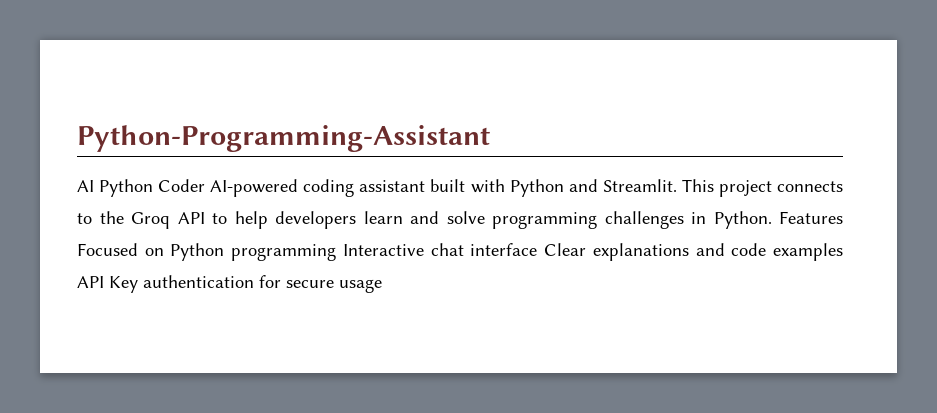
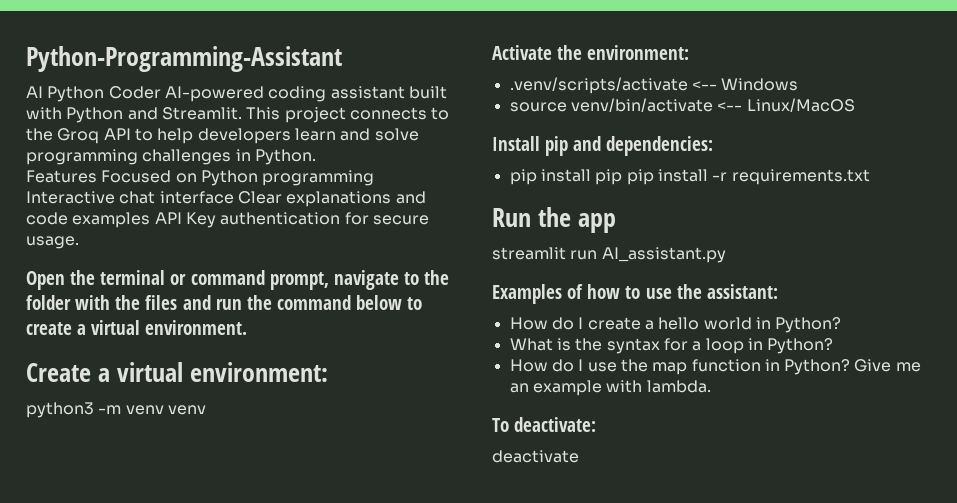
- This project connects to the Groq API to help developers learn and solve programming challenges in Python. Features Focused on Python programming Interactive chat interface Clear explanations and code examples API Key authentication for secure usage
+ This project connects to the Groq API to help developers learn and solve programming challenges in Python.
+ Features Focused on Python programming Interactive chat interface Clear explanations and code examples API Key authentication for secure usage.
+ Open the terminal or command prompt, navigate to the folder with the files and run the command below to create a virtual environment.
+ Create a virtual environment:
+ python3 -m venv venv
+ Activate the environment:
+ .venv/scripts/activate <-- Windows
+ source venv/bin/activate <-- Linux/MacOS
+ Install pip and dependencies:
+ pip install pip pip install -r requirements.txt
+ Run the app
+ streamlit run AI_assistant.py
+ Examples of how to use the assistant:
+ How do I create a hello world in Python?
+ What is the syntax for a loop in Python?
+ How do I use the map function in Python? Give me an example with lambda.
+ To deactivate:
+ deactivate

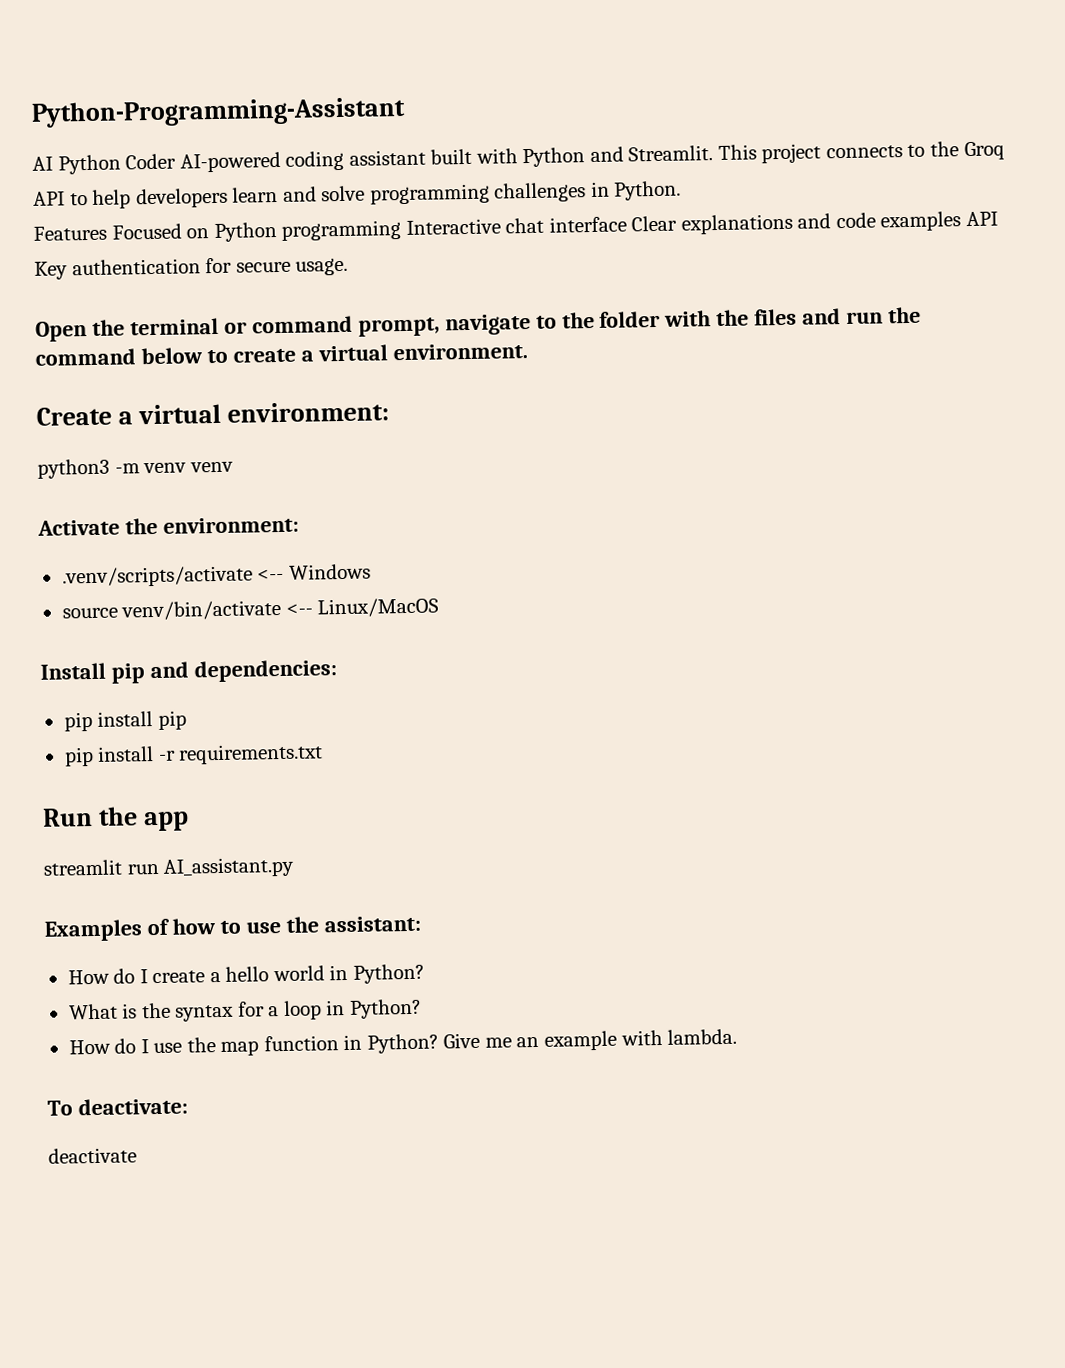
- pip install pip pip install -r requirements.txt
+ pip install pip
+ pip install -r requirements.txt

